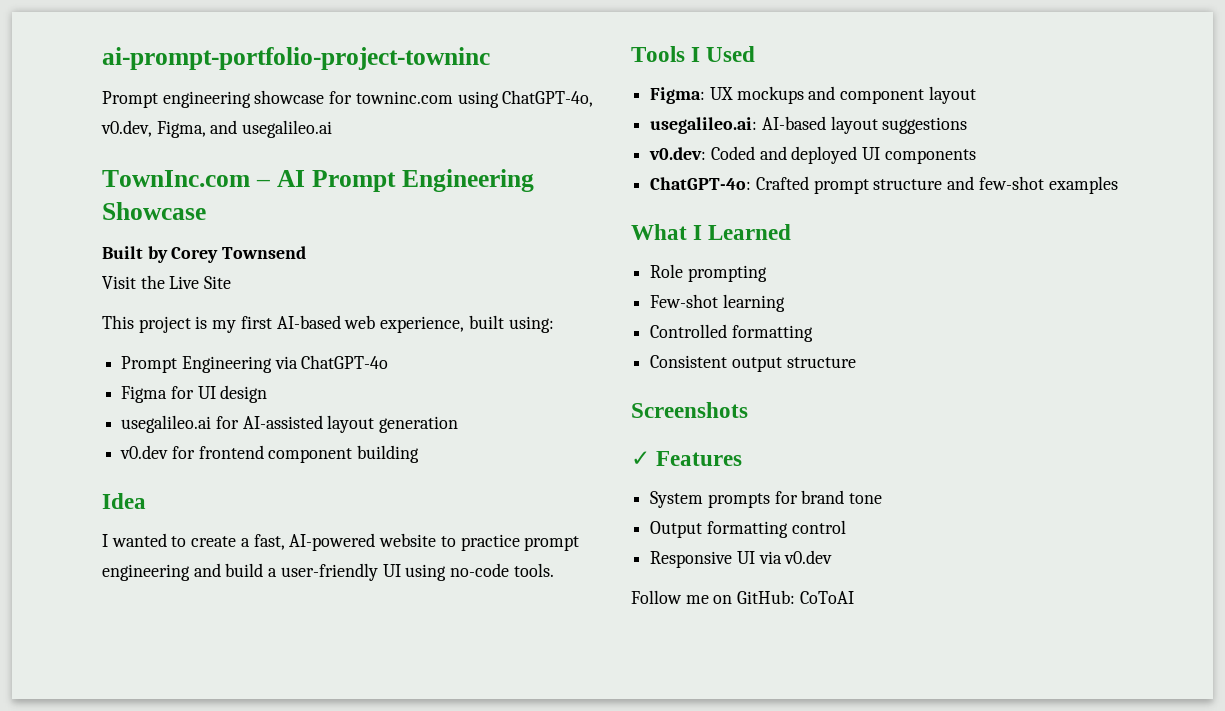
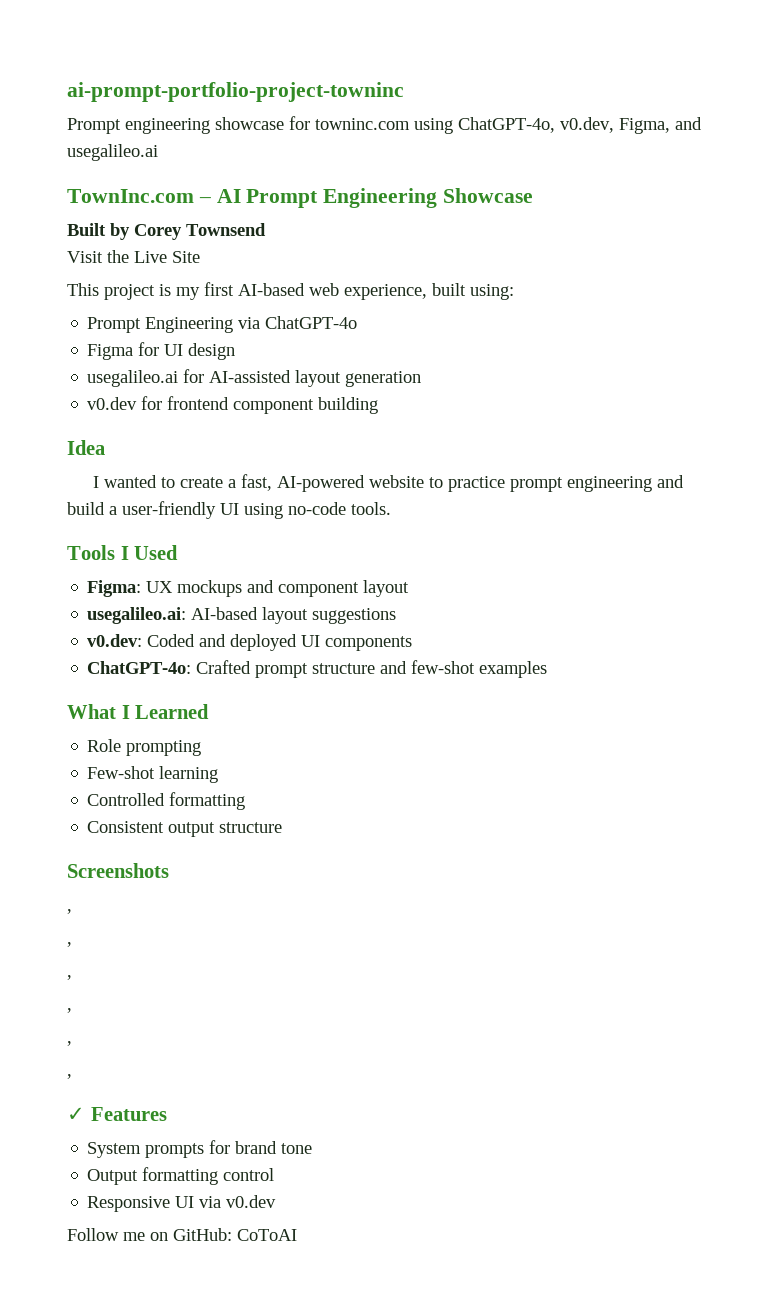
  Screenshots
+ ,
+ ,
+ ,
+ ,
+ ,
+ ,

